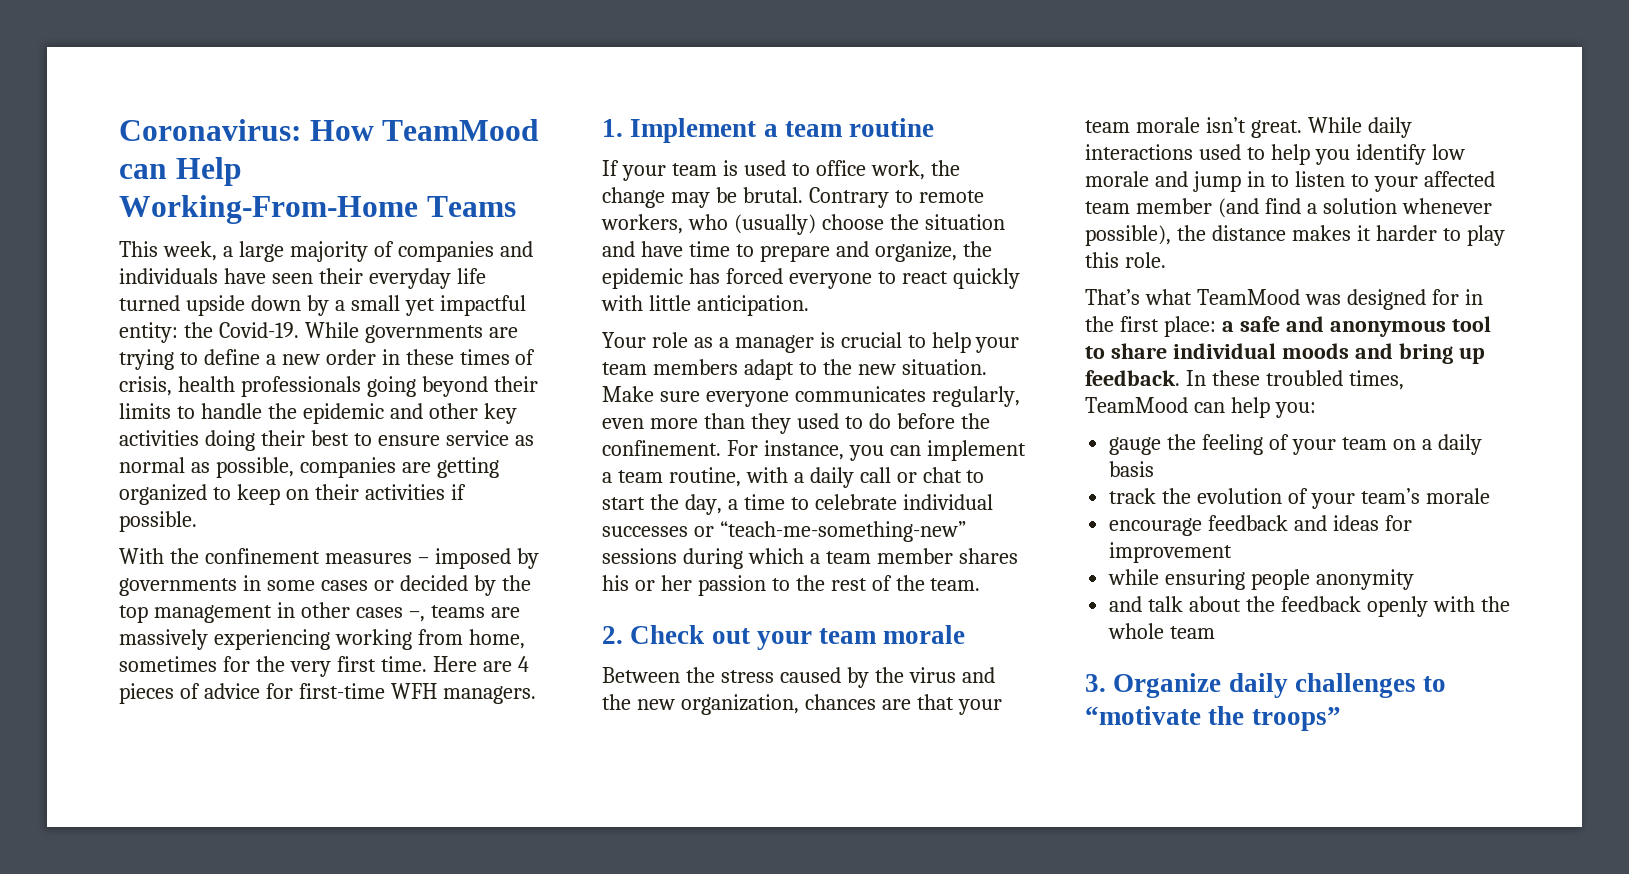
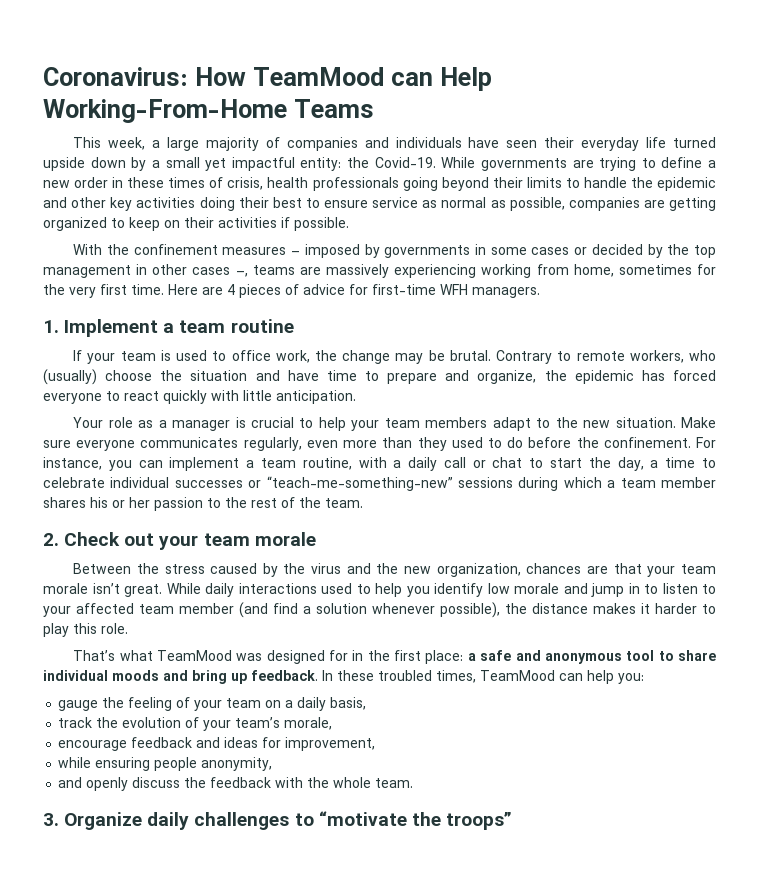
- gauge the feeling of your team on a daily basis
+ gauge the feeling of your team on a daily basis,
- track the evolution of your team’s morale
+ track the evolution of your team’s morale,
- encourage feedback and ideas for improvement
+ encourage feedback and ideas for improvement,
- while ensuring people anonymity
- and talk about the feedback openly with the whole team
+ while ensuring people anonymity,
+ and openly discuss the feedback with the whole team.

